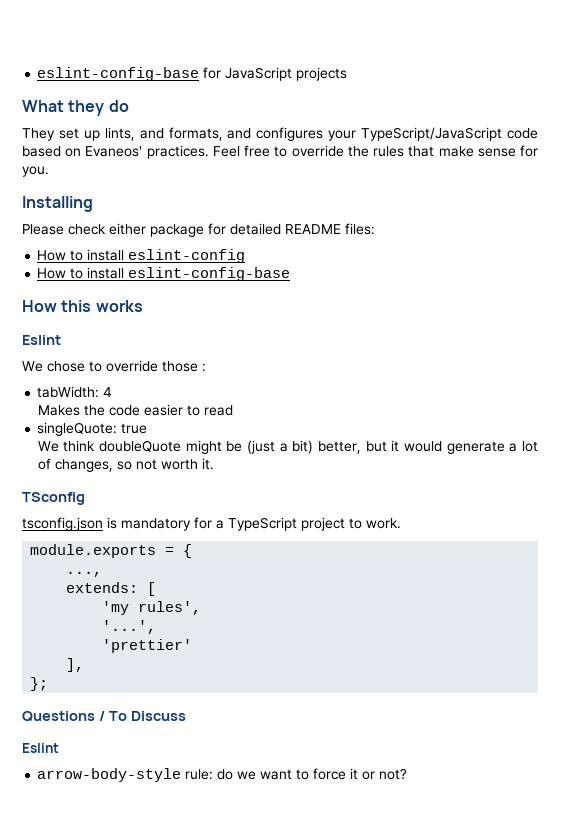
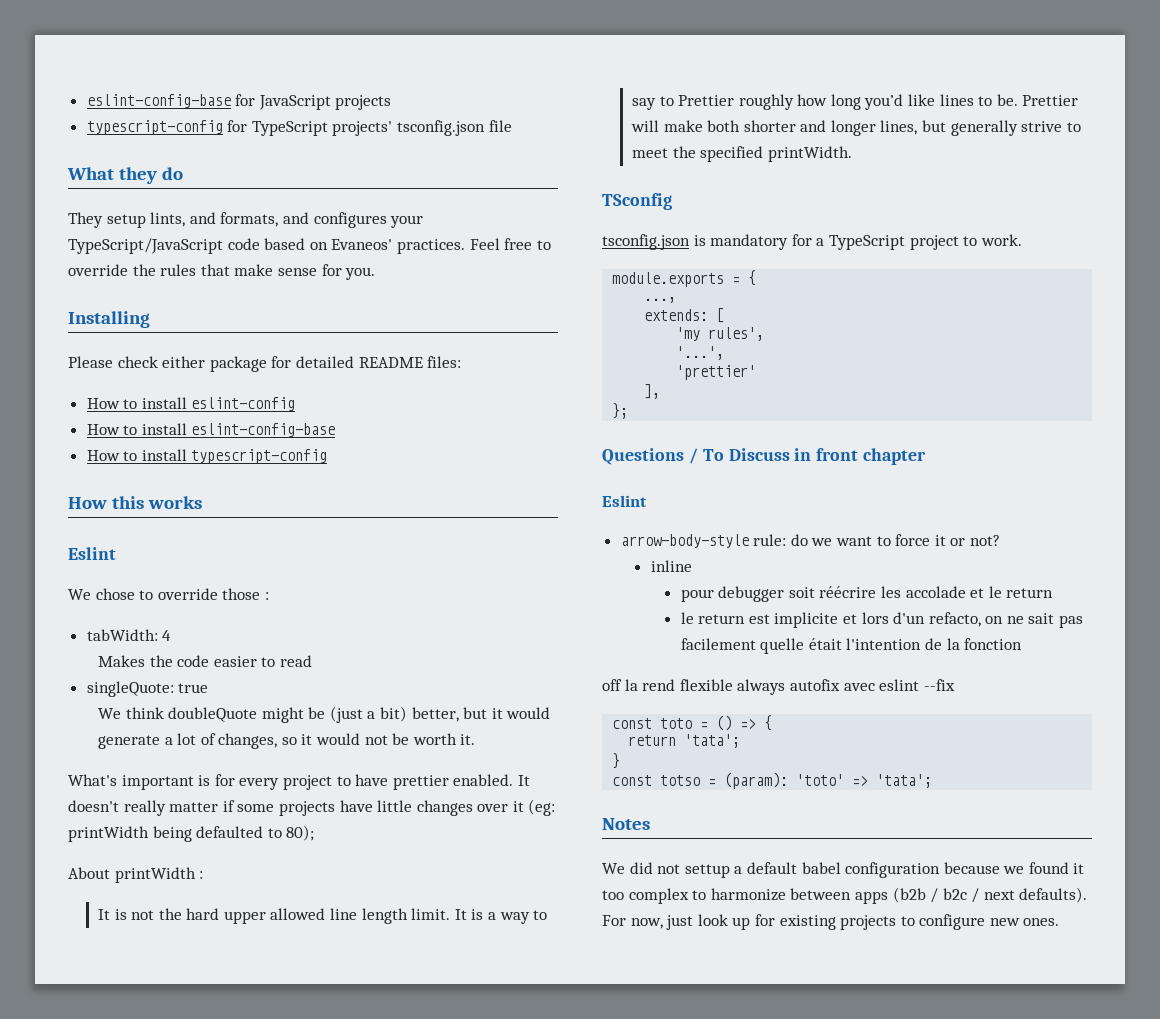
+ typescript-config for TypeScript projects' tsconfig.json file
- They set up lints, and formats, and configures your TypeScript/JavaScript code based on Evaneos' practices.
+ They setup lints, and formats, and configures your TypeScript/JavaScript code based on Evaneos' practices.
+ How to install typescript-config
- We think doubleQuote might be (just a bit) better, but it would generate a lot of changes, so not worth it.
+ We think doubleQuote might be (just a bit) better, but it would generate a lot of changes, so it would not be worth it.
+ What's important is for every project to have prettier enabled. It doesn't really matter if some projects have little changes over it (eg: printWidth being defaulted to 80);
+ About printWidth :
+ It is not the hard upper allowed line length limit. It is a way to say to Prettier roughly how long you’d like lines to be. Prettier will make both shorter and longer lines, but generally strive to meet the specified printWidth.
- Questions / To Discuss
+ Questions / To Discuss in front chapter
+ inline
+ pour debugger soit réécrire les accolade et le return
+ le return est implicite et lors d'un refacto, on ne sait pas facilement quelle était l'intention de la fonction
+ off la rend flexible always autofix avec eslint --fix
+ const toto = () => {
+ return 'tata';
+ }
+ const totso = (param): 'toto' => 'tata';
+ Notes
+ We did not settup a default babel configuration because we found it too complex to harmonize between apps (b2b / b2c / next defaults). For now, just look up for existing projects to configure new ones.

